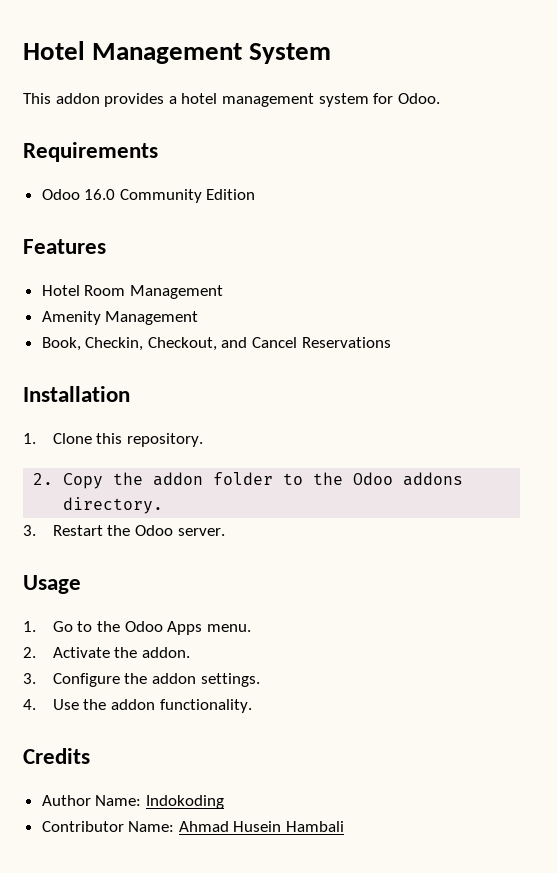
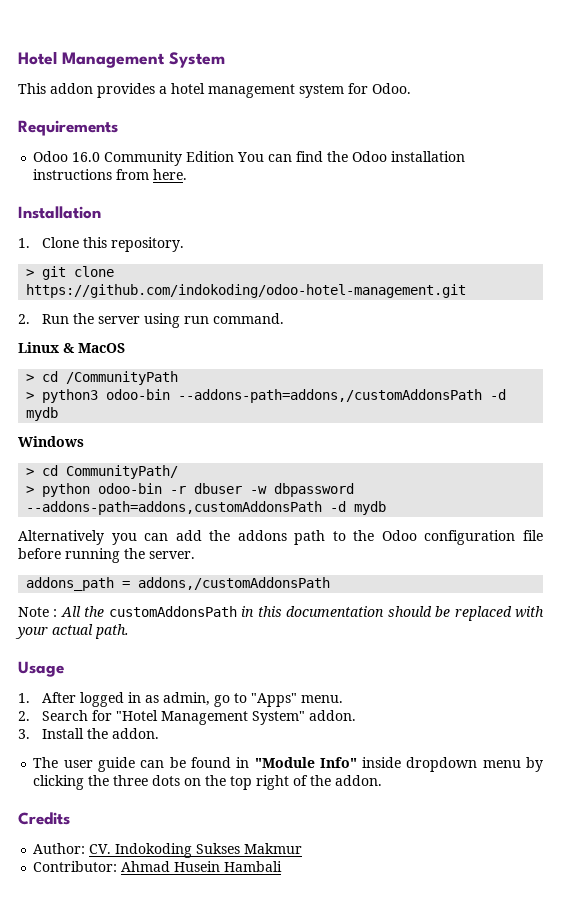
- Odoo 16.0 Community Edition
- Features
- Hotel Room Management
- Amenity Management
- Book, Checkin, Checkout, and Cancel Reservations
+ Odoo 16.0 Community Edition You can find the Odoo installation instructions from here.
- 2. Copy the addon folder to the Odoo addons directory.
- 3. Restart the Odoo server.
+ > git clone https://github.com/indokoding/odoo-hotel-management.git
+ 2. Run the server using run command.
+ Linux & MacOS
+ > cd /CommunityPath
+ > python3 odoo-bin --addons-path=addons,/customAddonsPath -d mydb
+ Windows
+ > cd CommunityPath/
+ > python odoo-bin -r dbuser -w dbpassword --addons-path=addons,customAddonsPath -d mydb
+ Alternatively you can add the addons path to the Odoo configuration file before running the server.
+ addons_path = addons,/customAddonsPath
+ Note : All the customAddonsPath in this documentation should be replaced with your actual path.
  Usage
- 1. Go to the Odoo Apps menu.
- 2. Activate the addon.
- 3. Configure the addon settings.
- 4. Use the addon functionality.
+ 1. After logged in as admin, go to "Apps" menu.
+ 2. Search for "Hotel Management System" addon.
+ 3. Install the addon.
+ The user guide can be found in "Module Info" inside dropdown menu by clicking the three dots on the top right of the addon.
- Author Name: Indokoding
- Contributor Name: Ahmad Husein Hambali
+ Author: CV. Indokoding Sukses Makmur
+ Contributor: Ahmad Husein Hambali

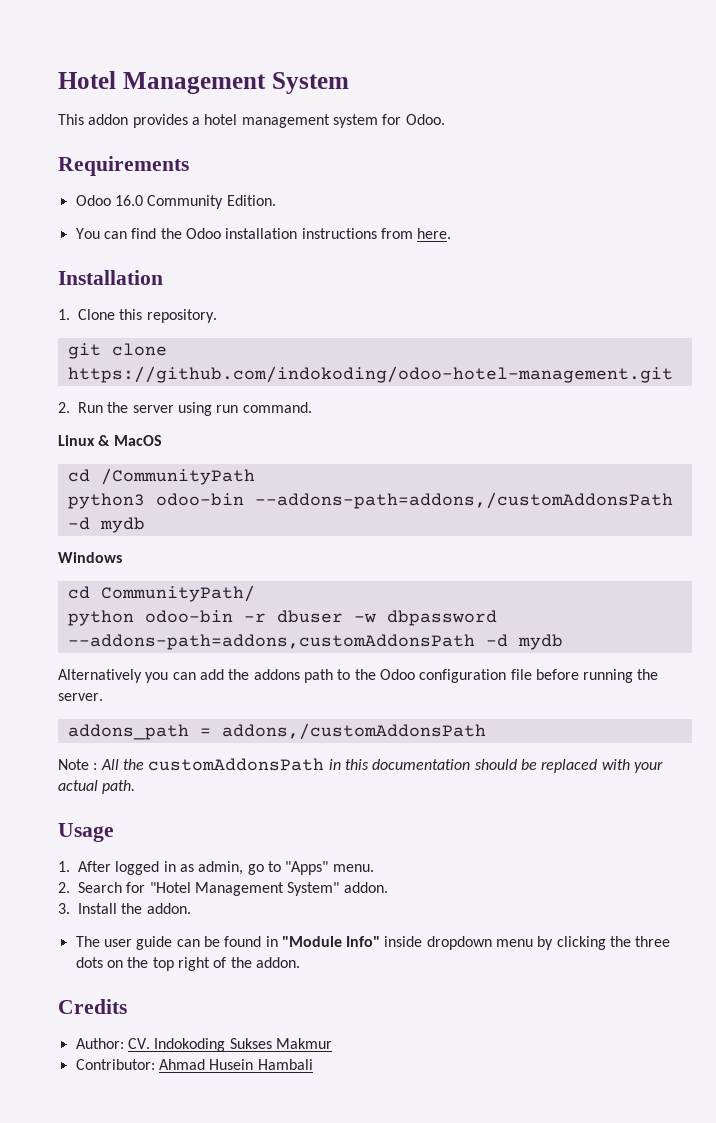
- Odoo 16.0 Community Edition You can find the Odoo installation instructions from here.
+ Odoo 16.0 Community Edition.
+ You can find the Odoo installation instructions from here.
- > git clone https://github.com/indokoding/odoo-hotel-management.git
+ git clone https://github.com/indokoding/odoo-hotel-management.git
- > cd /CommunityPath
+ cd /CommunityPath
- > python3 odoo-bin --addons-path=addons,/customAddonsPath -d mydb
+ python3 odoo-bin --addons-path=addons,/customAddonsPath -d mydb
- > cd CommunityPath/
+ cd CommunityPath/
- > python odoo-bin -r dbuser -w dbpassword --addons-path=addons,customAddonsPath -d mydb
+ python odoo-bin -r dbuser -w dbpassword --addons-path=addons,customAddonsPath -d mydb

